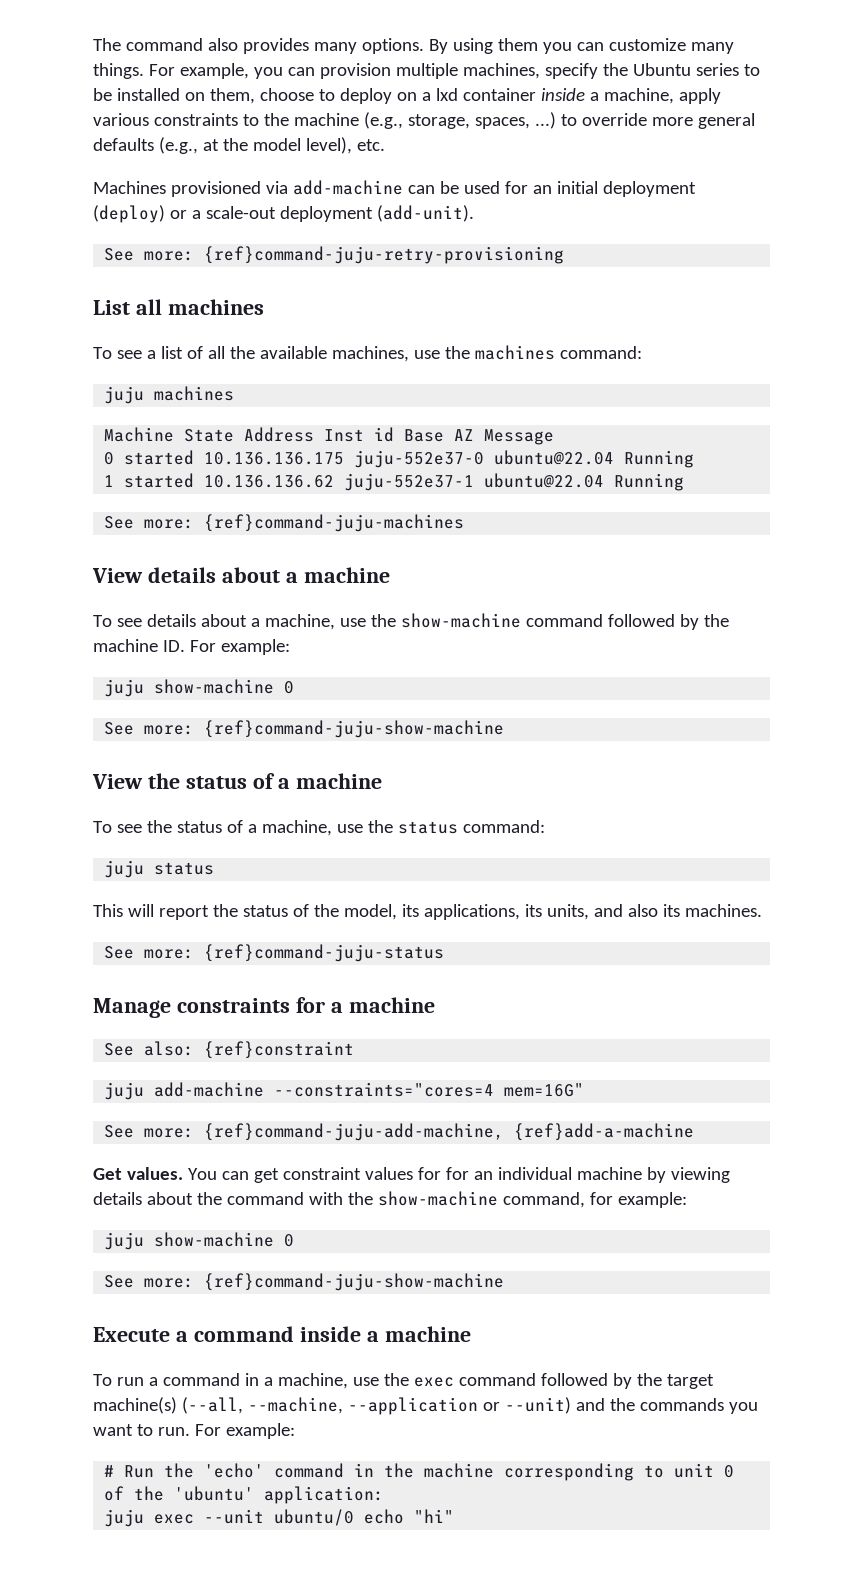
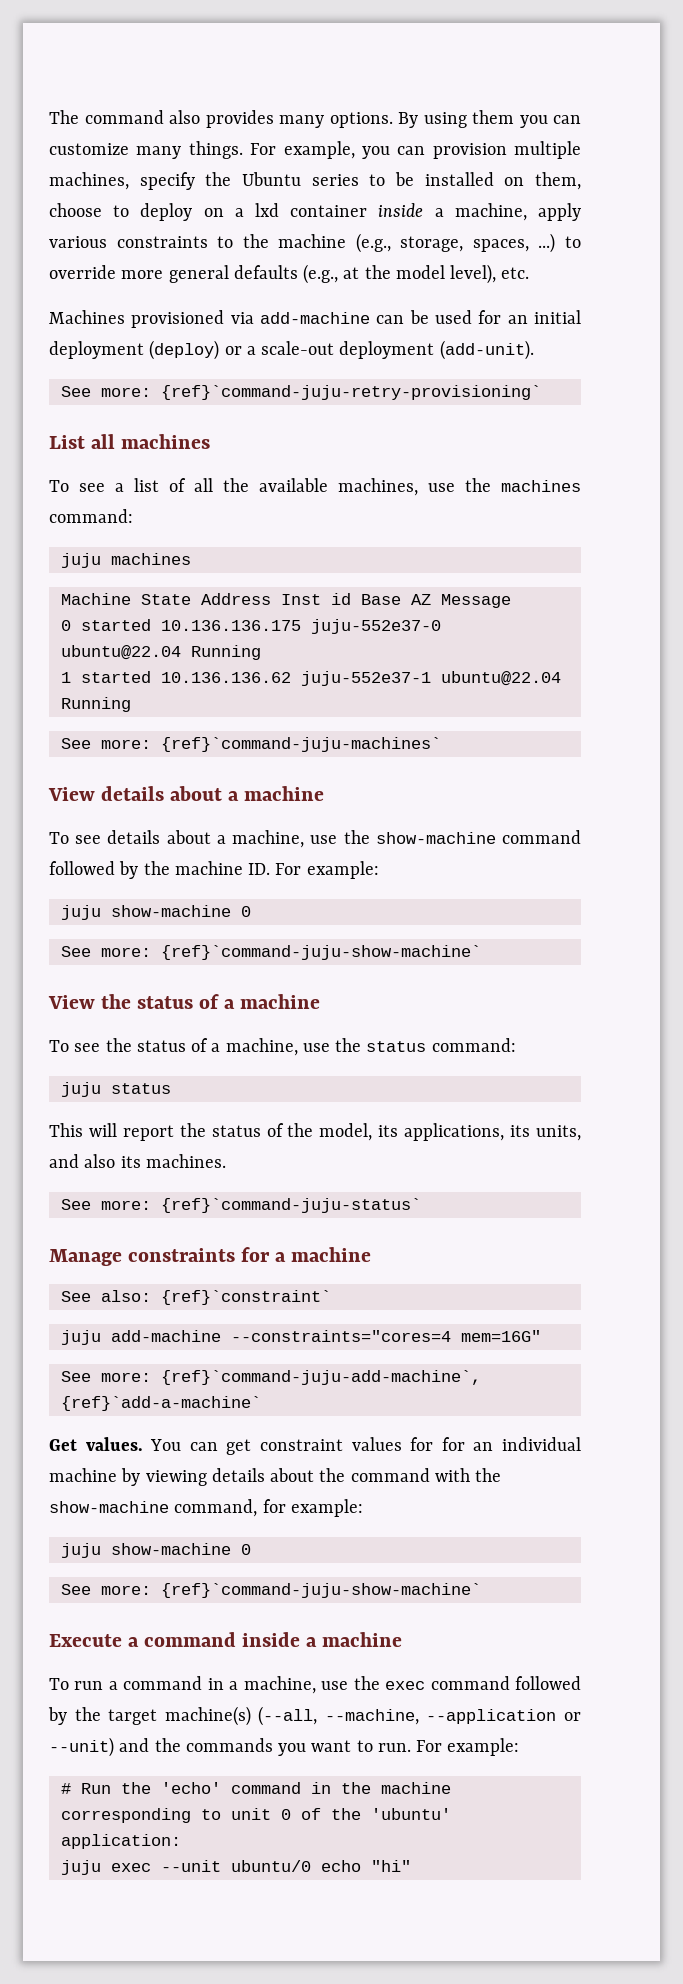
- See more: {ref}command-juju-retry-provisioning
+ See more: {ref}`command-juju-retry-provisioning`
- See more: {ref}command-juju-machines
+ See more: {ref}`command-juju-machines`
  To see details about a machine, use the show-machine command followed by the machine ID. For example:
  juju show-machine 0
- See more: {ref}command-juju-show-machine
+ See more: {ref}`command-juju-show-machine`
- See more: {ref}command-juju-status
+ See more: {ref}`command-juju-status`
- See also: {ref}constraint
+ See also: {ref}`constraint`
- See more: {ref}command-juju-add-machine, {ref}add-a-machine
+ See more: {ref}`command-juju-add-machine`, {ref}`add-a-machine`
  You can get constraint values for for an individual machine by viewing details about the command with the show-machine command, for example:
  juju show-machine 0
- See more: {ref}command-juju-show-machine
+ See more: {ref}`command-juju-show-machine`

